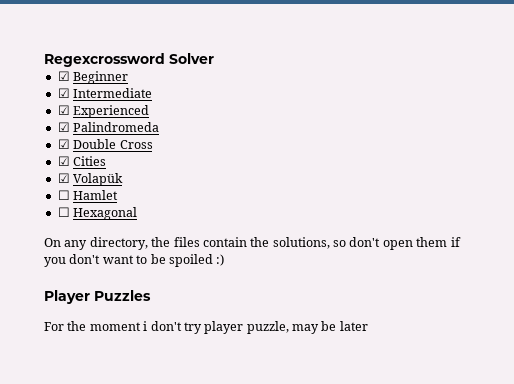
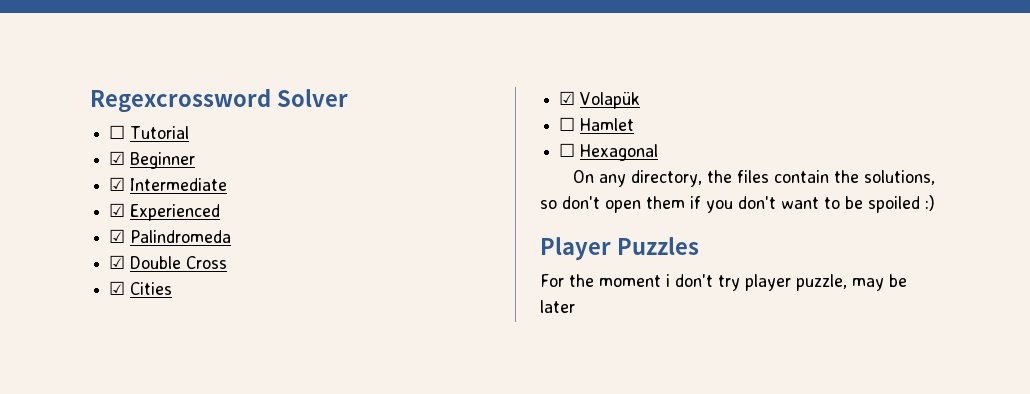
+ ☐ Tutorial

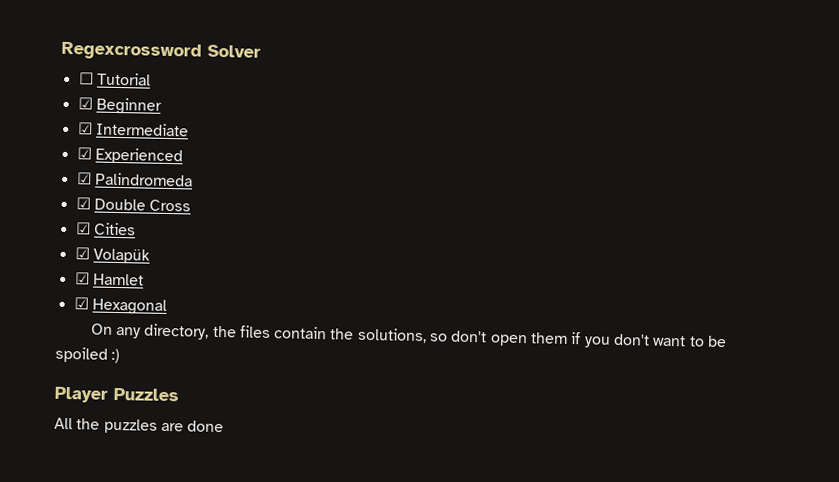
- ☐ Hamlet
+ ☑ Hamlet
- ☐ Hexagonal
+ ☑ Hexagonal
- For the moment i don't try player puzzle, may be later
+ All the puzzles are done

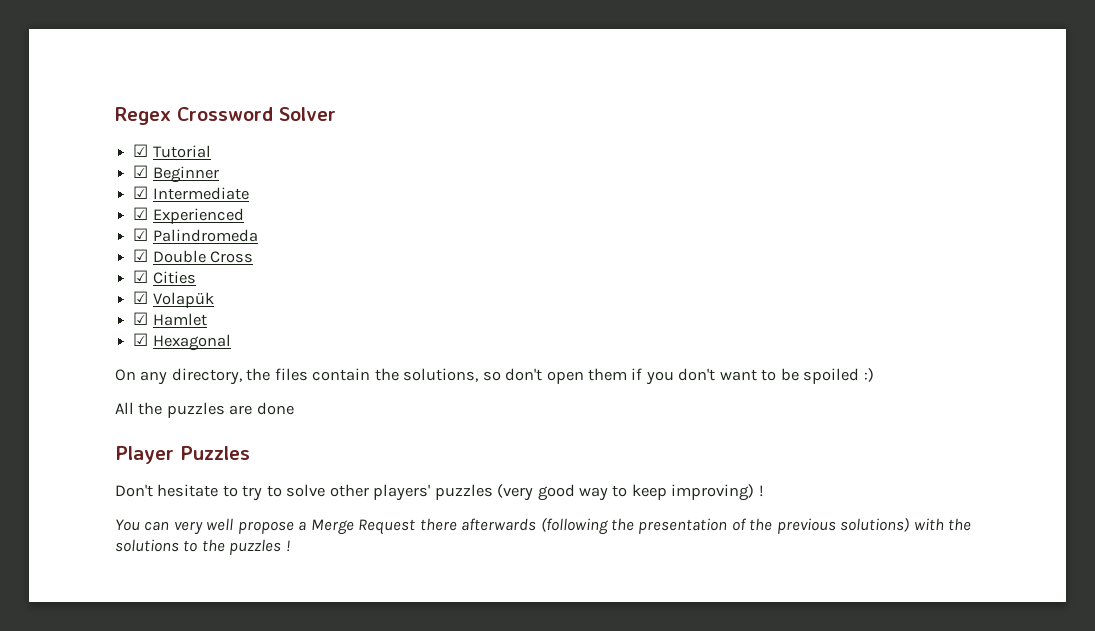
- Regexcrossword Solver
+ Regex Crossword Solver
- ☐ Tutorial
+ ☑ Tutorial
- Player Puzzles
+ Player Puzzles
+ Don't hesitate to try to solve other players' puzzles (very good way to keep improving) !
+ You can very well propose a Merge Request there afterwards (following the presentation of the previous solutions) with the solutions to the puzzles !

